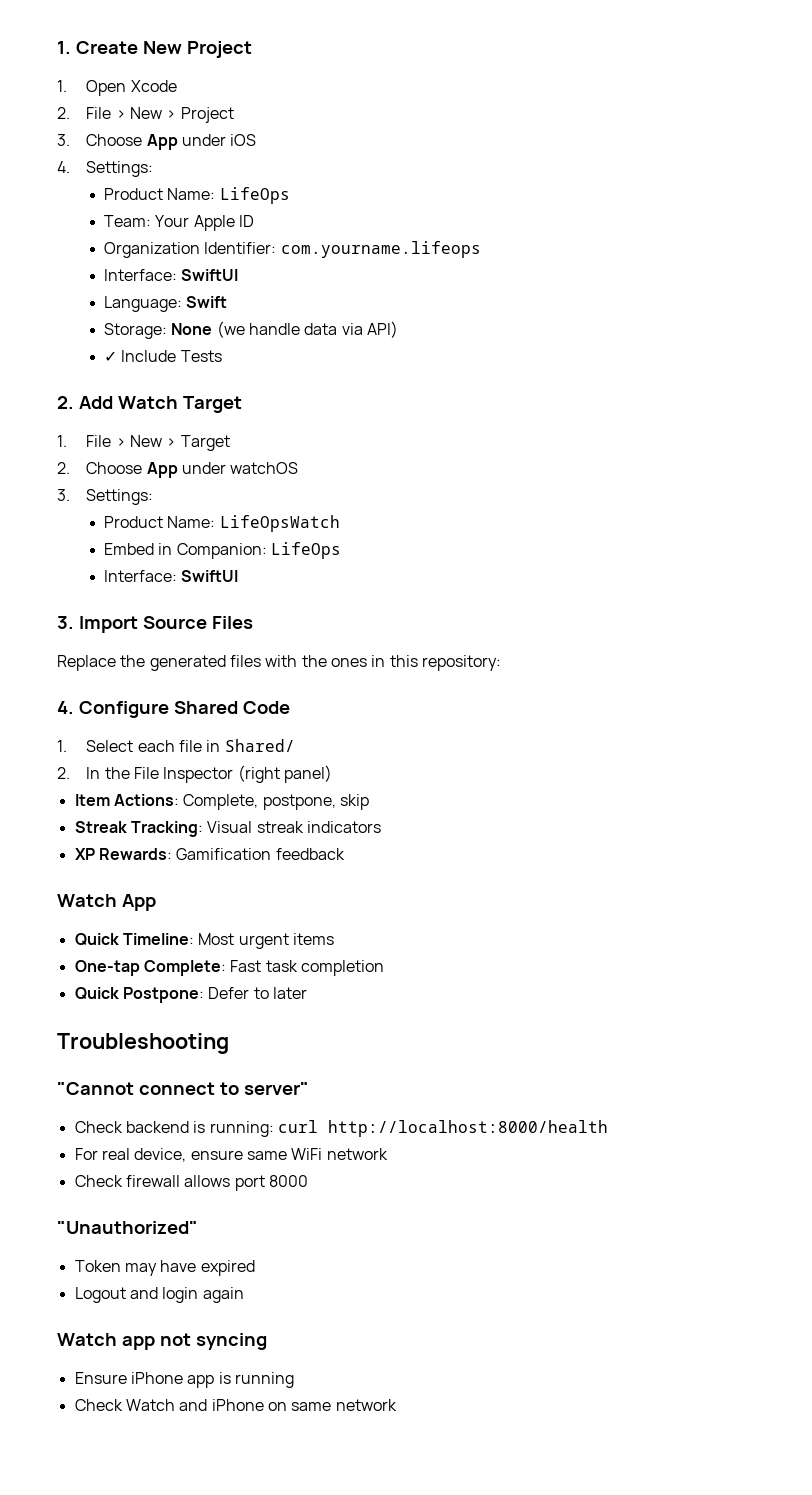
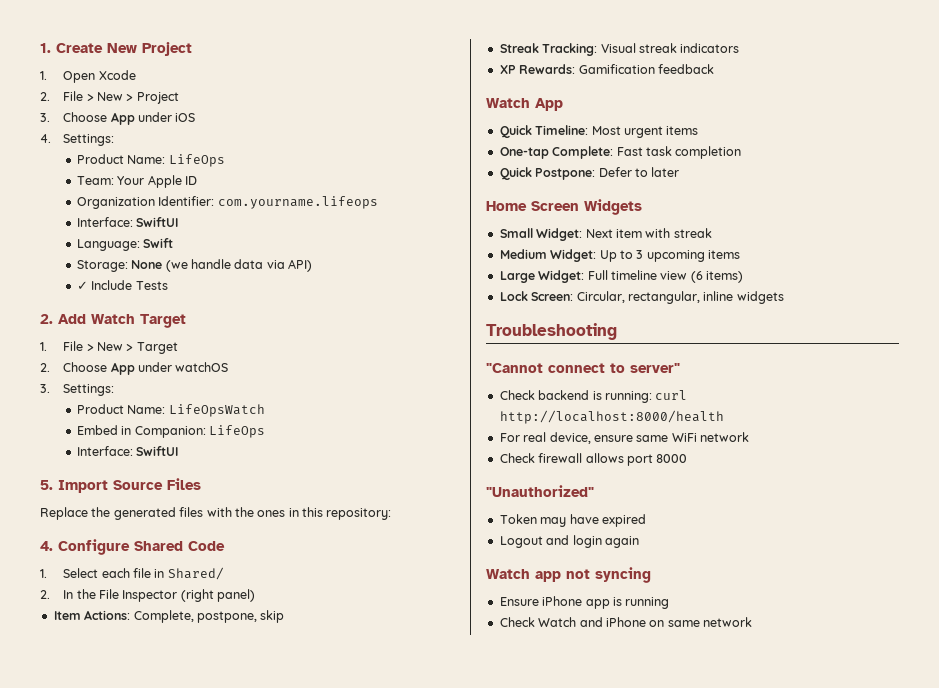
- 3. Import Source Files
+ 5. Import Source Files
+ Home Screen Widgets
+ Small Widget: Next item with streak
+ Medium Widget: Up to 3 upcoming items
+ Large Widget: Full timeline view (6 items)
+ Lock Screen: Circular, rectangular, inline widgets

